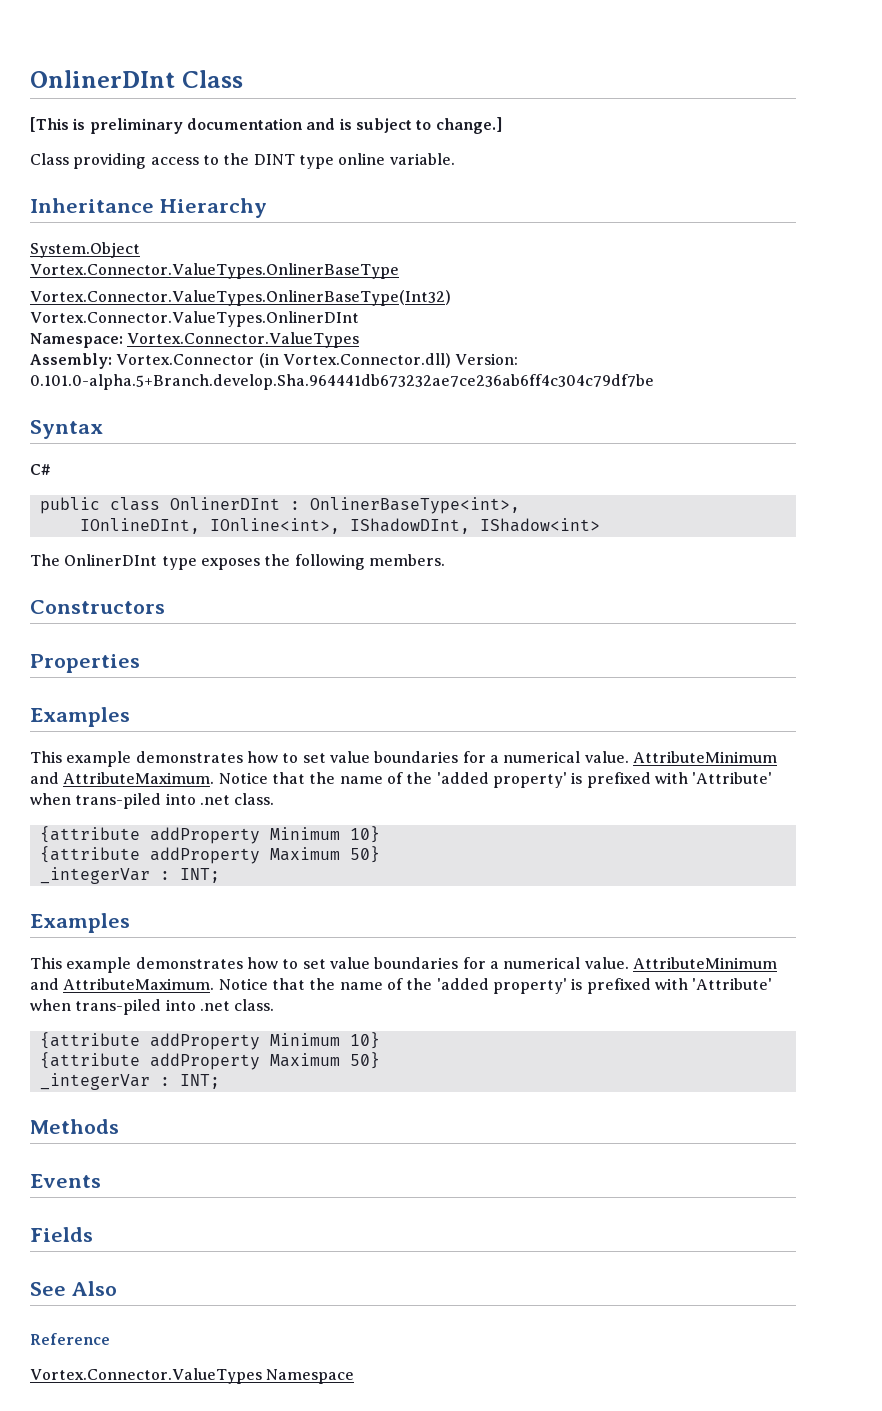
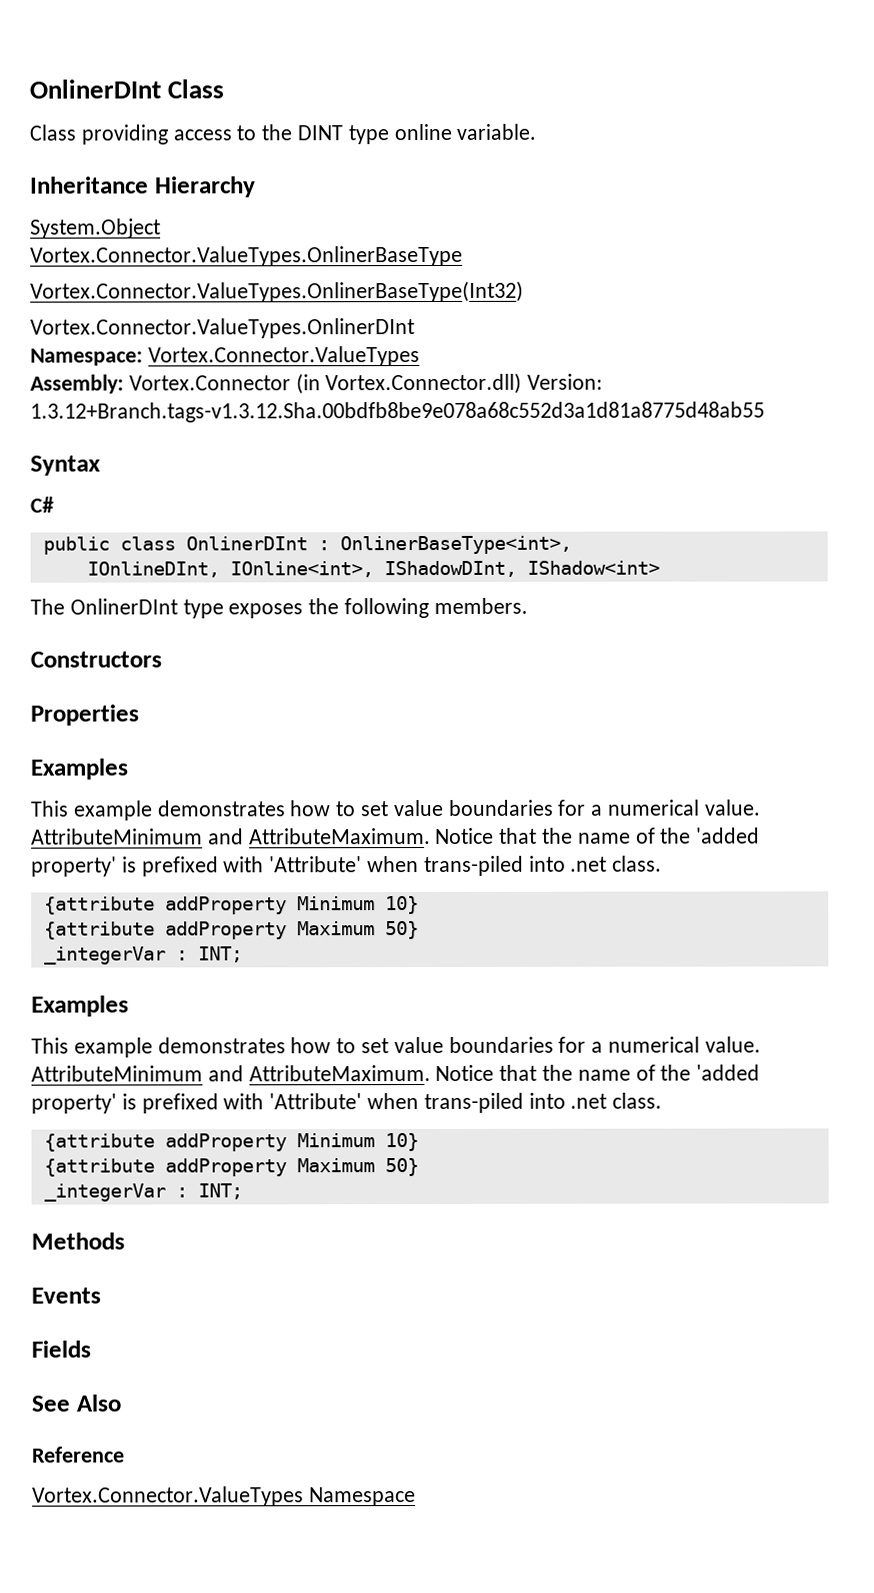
- [This is preliminary documentation and is subject to change.]
- Assembly: Vortex.Connector (in Vortex.Connector.dll) Version: 0.101.0-alpha.5+Branch.develop.Sha.964441db673232ae7ce236ab6ff4c304c79df7be
+ Assembly: Vortex.Connector (in Vortex.Connector.dll) Version: 1.3.12+Branch.tags-v1.3.12.Sha.00bdfb8be9e078a68c552d3a1d81a8775d48ab55

